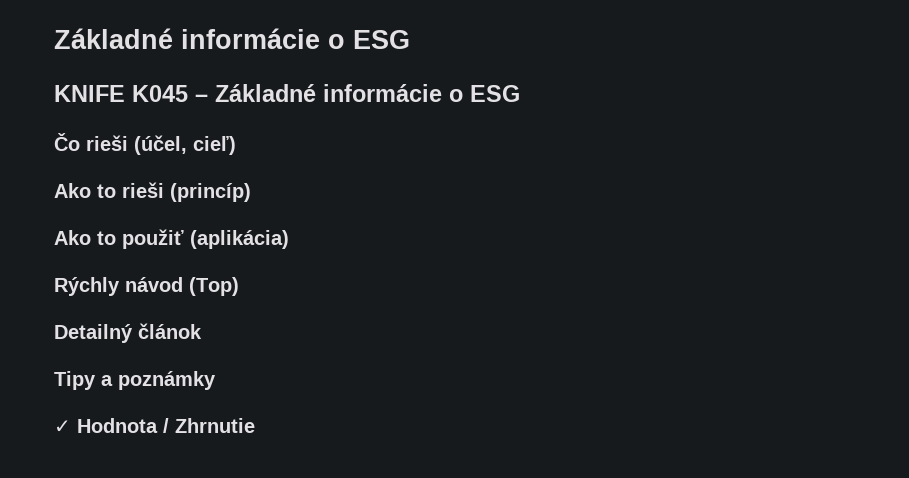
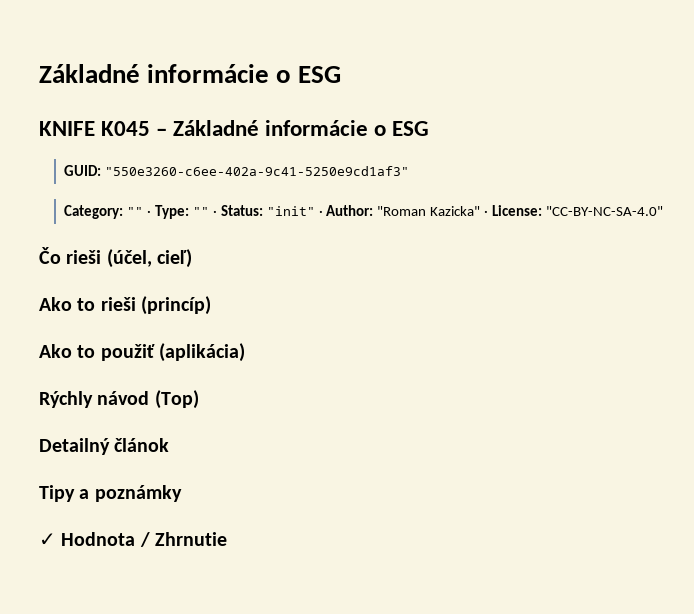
+ GUID: "550e3260-c6ee-402a-9c41-5250e9cd1af3"
+ Category: "" · Type: "" · Status: "init" · Author: "Roman Kazicka" · License: "CC-BY-NC-SA-4.0"

